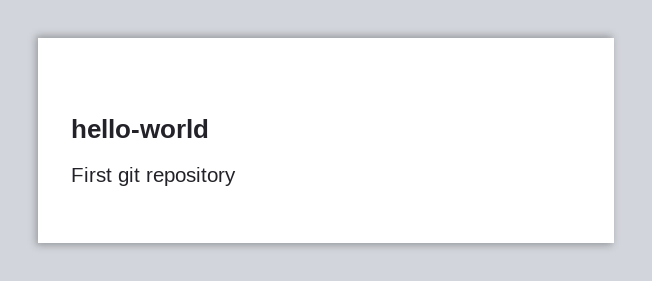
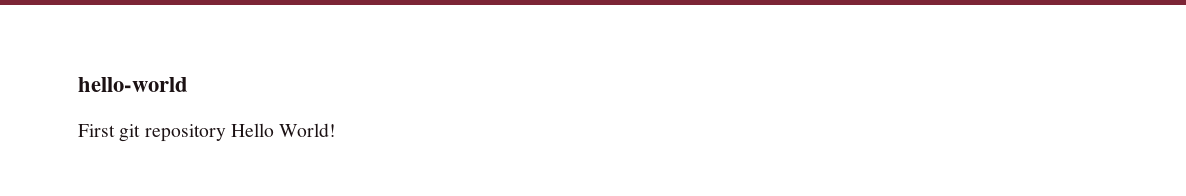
- First git repository
+ First git repository Hello World!

